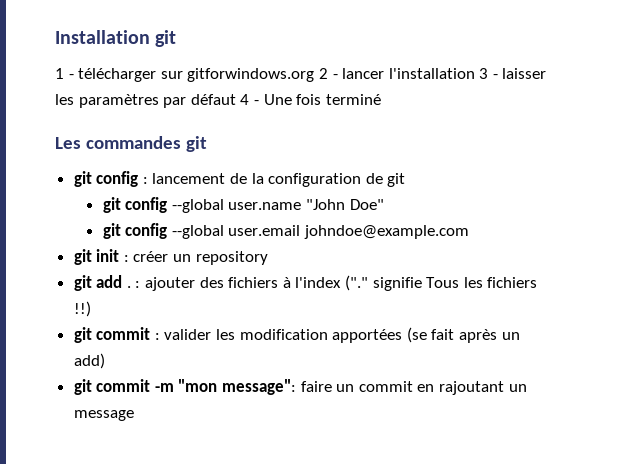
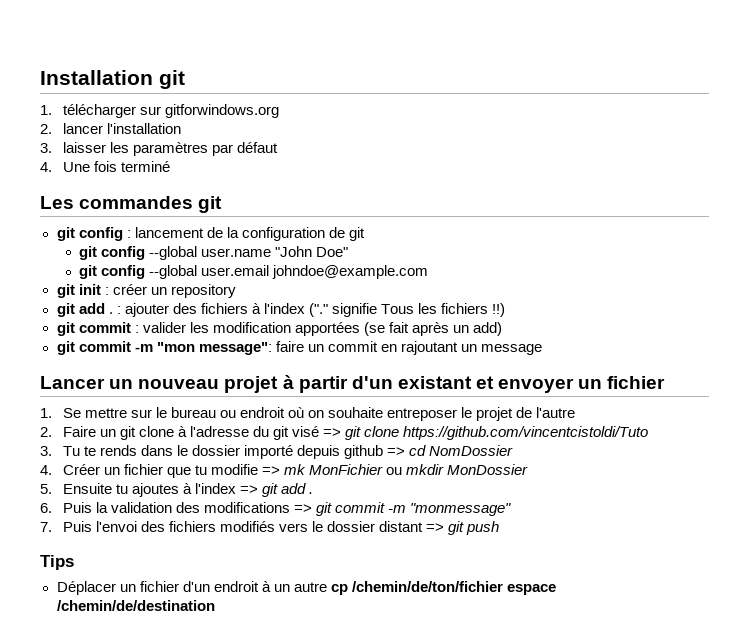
- 1 - télécharger sur gitforwindows.org 2 - lancer l'installation 3 - laisser les paramètres par défaut 4 - Une fois terminé
+ 1. télécharger sur gitforwindows.org
+ 2. lancer l'installation
+ 3. laisser les paramètres par défaut
+ 4. Une fois terminé
+ Lancer un nouveau projet à partir d'un existant et envoyer un fichier
+ 1. Se mettre sur le bureau ou endroit où on souhaite entreposer le projet de l'autre
+ 2. Faire un git clone à l'adresse du git visé => git clone https://github.com/vincentcistoldi/Tuto
+ 3. Tu te rends dans le dossier importé depuis github => cd NomDossier
+ 4. Créer un fichier que tu modifie => mk MonFichier ou mkdir MonDossier
+ 5. Ensuite tu ajoutes à l'index => git add .
+ 6. Puis la validation des modifications => git commit -m "monmessage"
+ 7. Puis l'envoi des fichiers modifiés vers le dossier distant => git push
+ Tips
+ Déplacer un fichier d'un endroit à un autre cp /chemin/de/ton/fichier espace /chemin/de/destination

